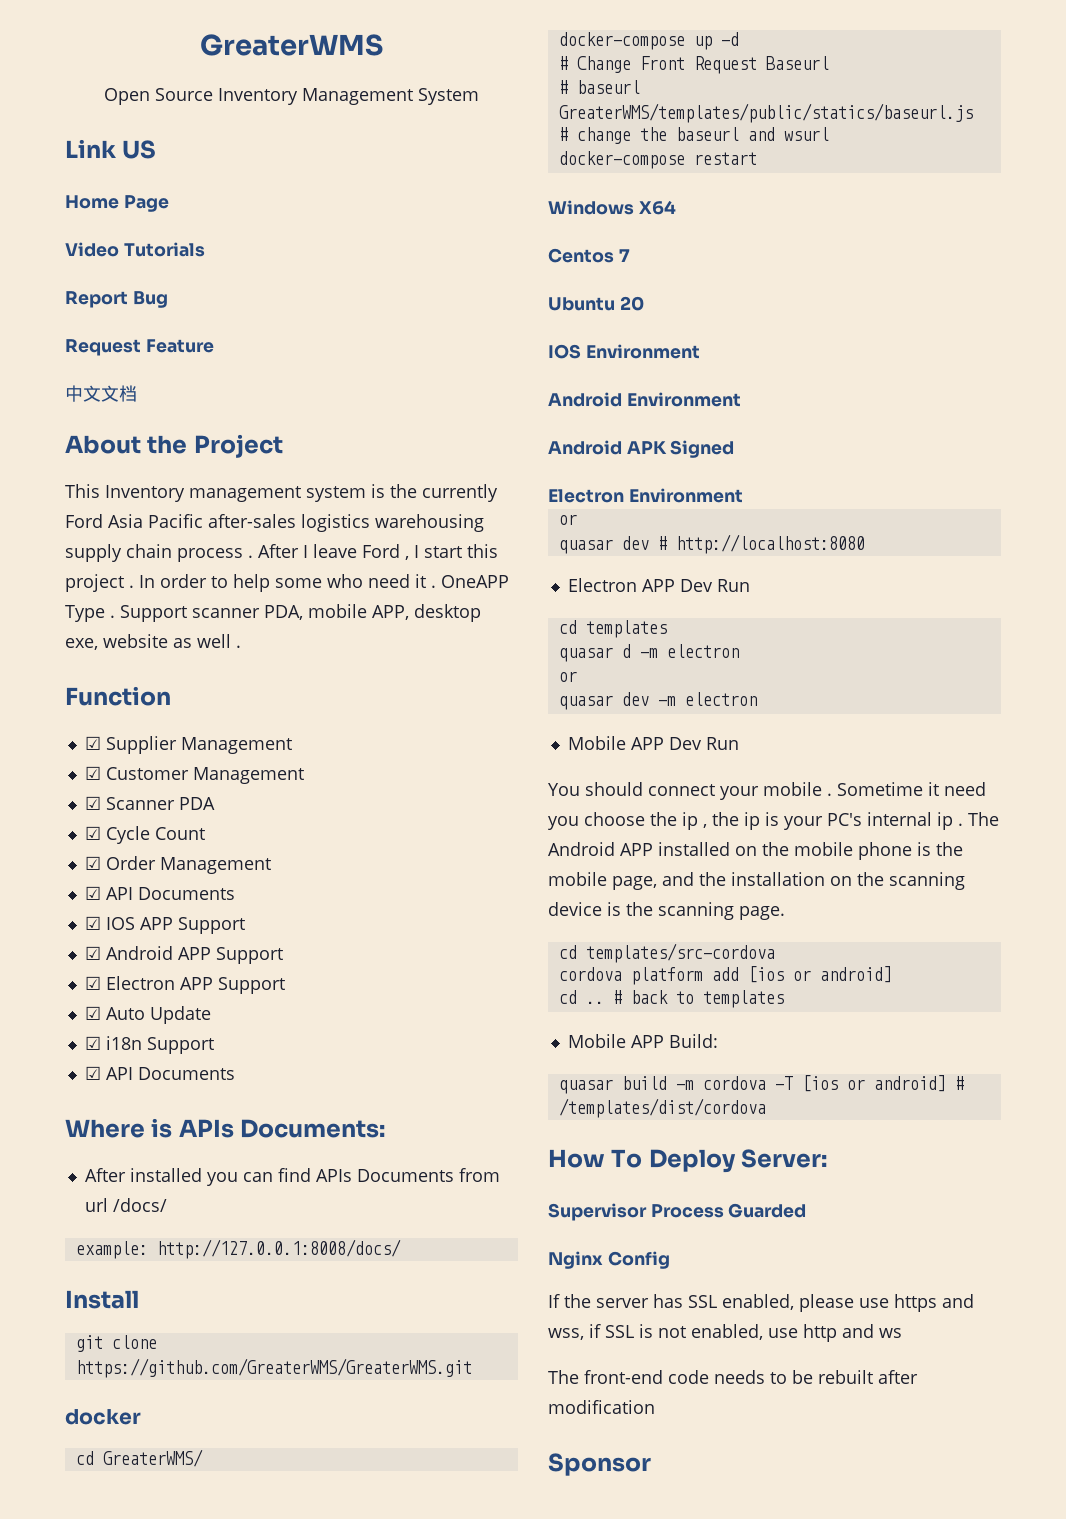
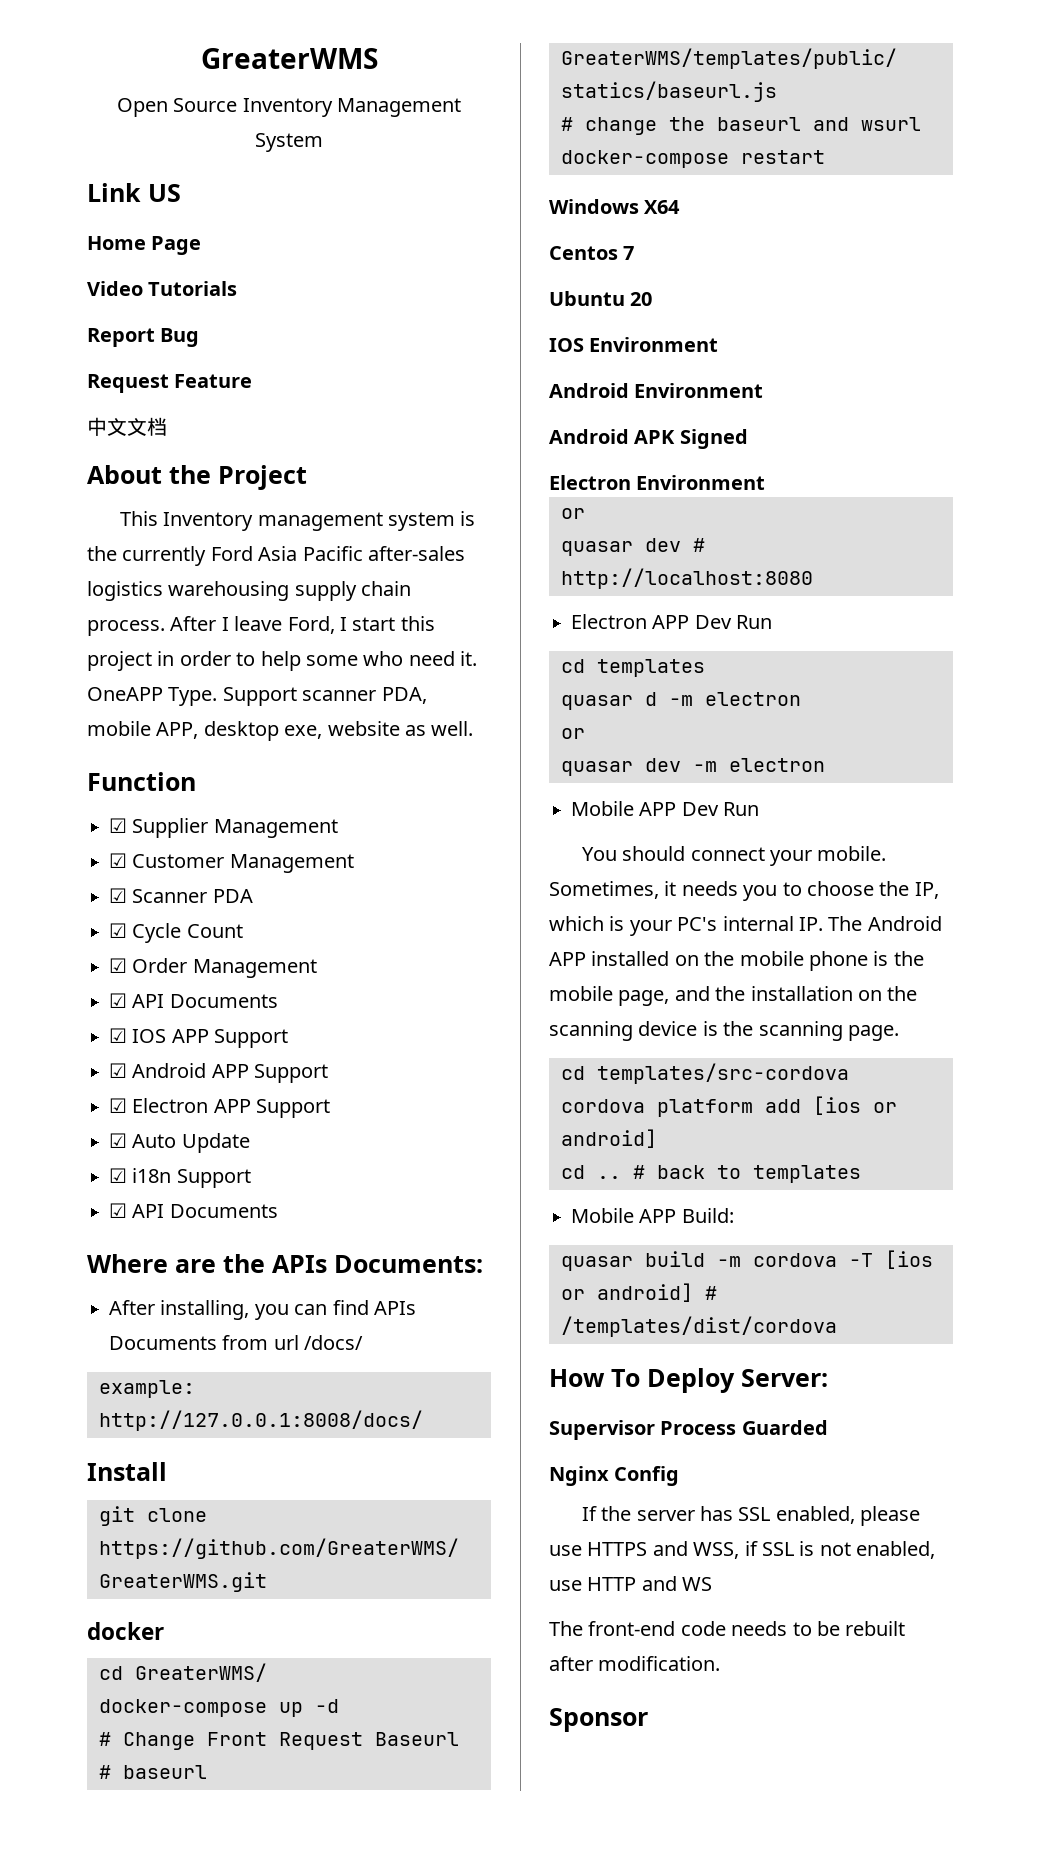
- This Inventory management system is the currently Ford Asia Pacific after-sales logistics warehousing supply chain process .
+ This Inventory management system is the currently Ford Asia Pacific after-sales logistics warehousing supply chain process.
- After I leave Ford , I start this project . In order to help some who need it . OneAPP Type .
+ After I leave Ford, I start this project in order to help some who need it. OneAPP Type.
- Support scanner PDA, mobile APP, desktop exe, website as well .
+ Support scanner PDA, mobile APP, desktop exe, website as well.
- Where is APIs Documents:
+ Where are the APIs Documents:
- After installed you can find APIs Documents from url /docs/
+ After installing, you can find APIs Documents from url /docs/
- You should connect your mobile . Sometime it need you choose the ip , the ip is your PC's internal ip . The Android APP installed on the mobile phone is the mobile page, and the installation on the scanning device is the scanning page.
+ You should connect your mobile. Sometimes, it needs you to choose the IP, which is your PC's internal IP. The Android APP installed on the mobile phone is the mobile page, and the installation on the scanning device is the scanning page.
- If the server has SSL enabled, please use https and wss, if SSL is not enabled, use http and ws
+ If the server has SSL enabled, please use HTTPS and WSS, if SSL is not enabled, use HTTP and WS
- The front-end code needs to be rebuilt after modification
+ The front-end code needs to be rebuilt after modification.

